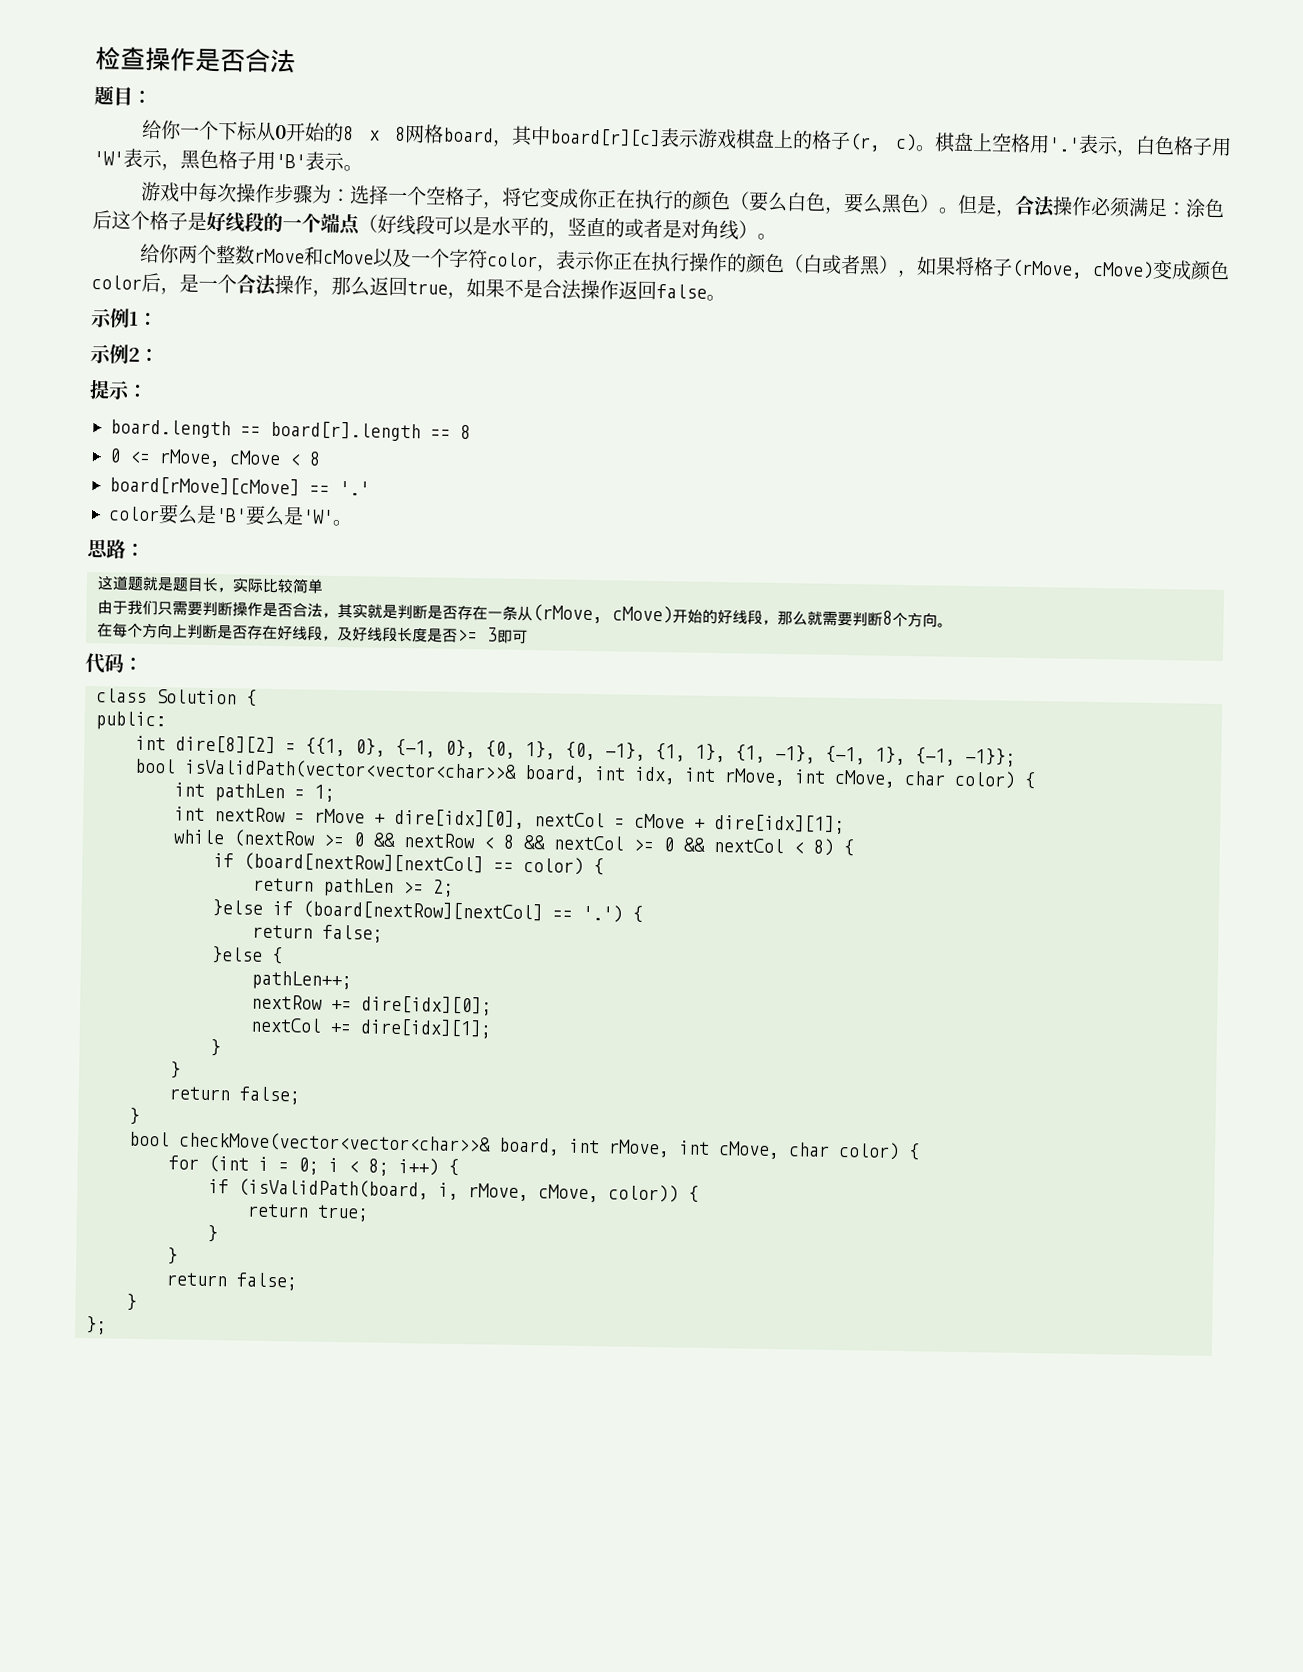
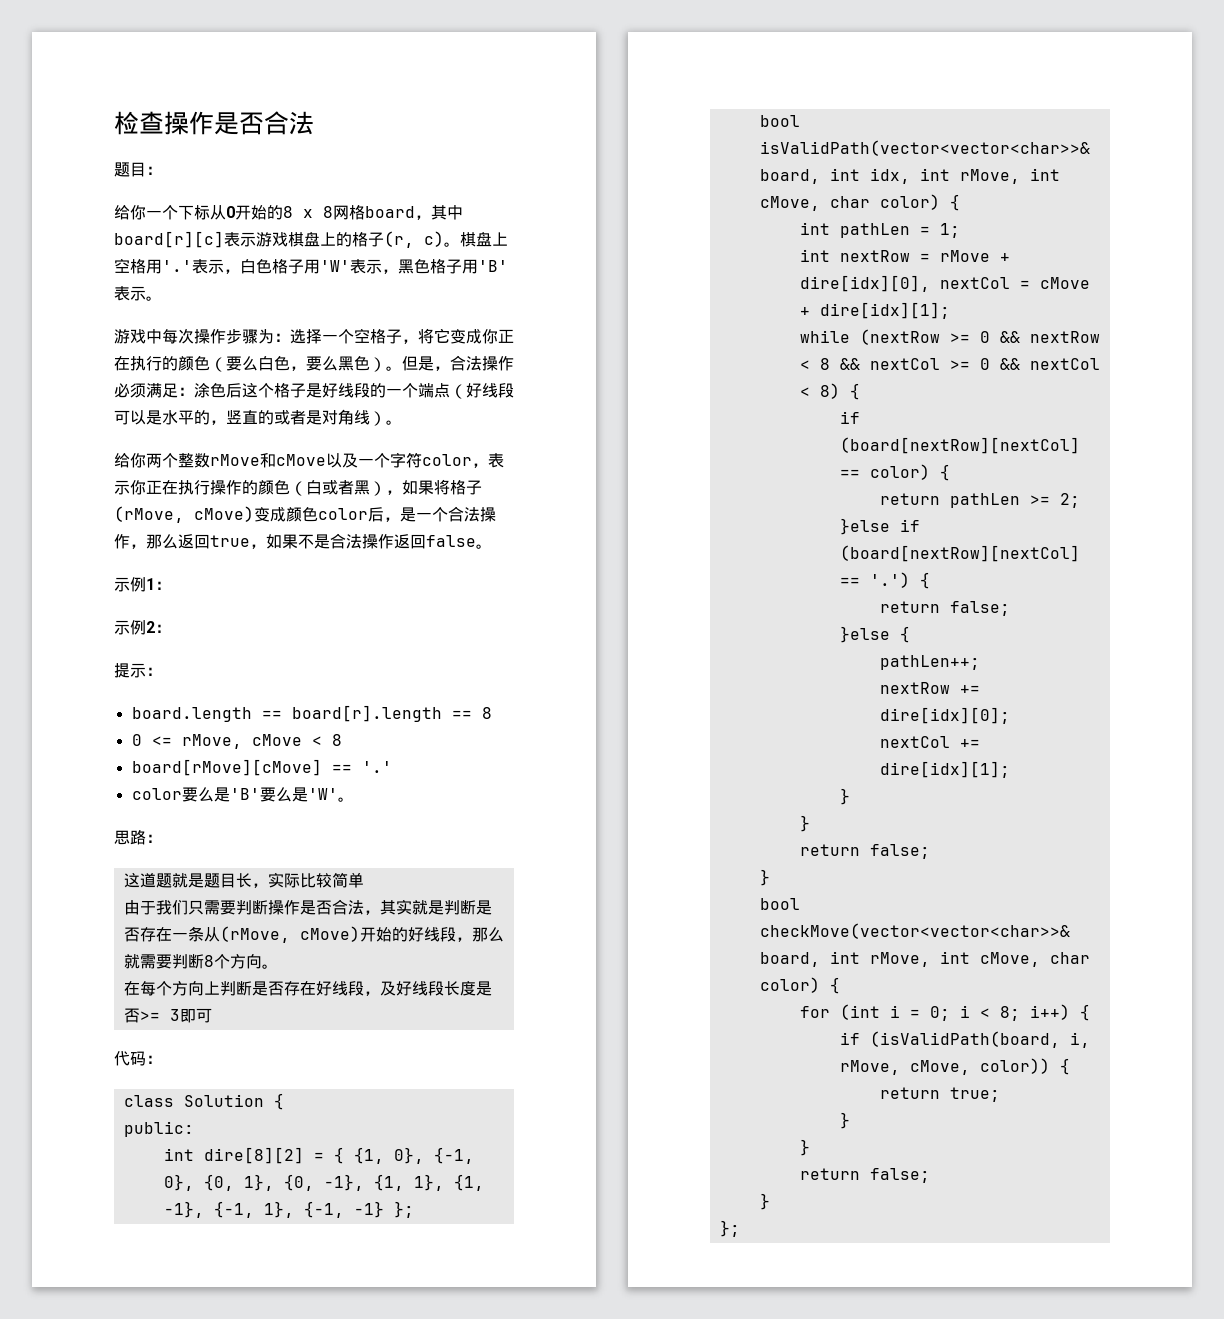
- int dire[8][2] = {{1, 0}, {-1, 0}, {0, 1}, {0, -1}, {1, 1}, {1, -1}, {-1, 1}, {-1, -1}};
+ int dire[8][2] = { {1, 0}, {-1, 0}, {0, 1}, {0, -1}, {1, 1}, {1, -1}, {-1, 1}, {-1, -1} };

